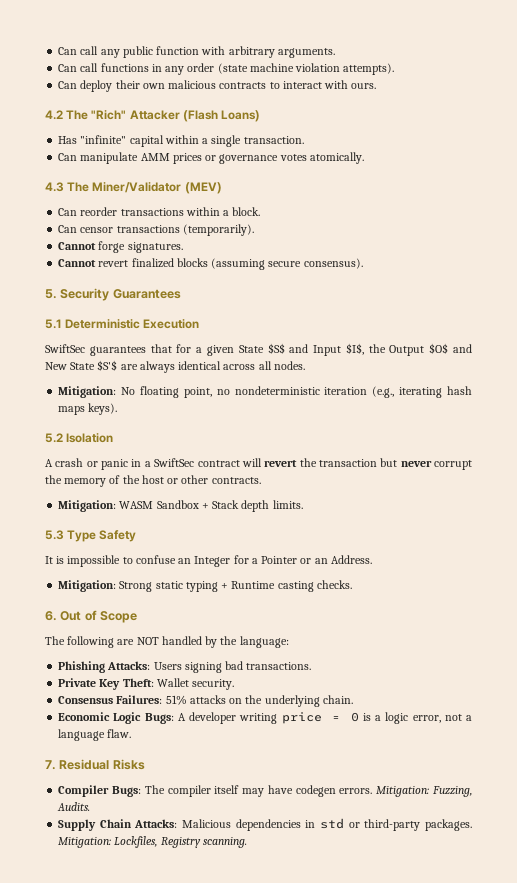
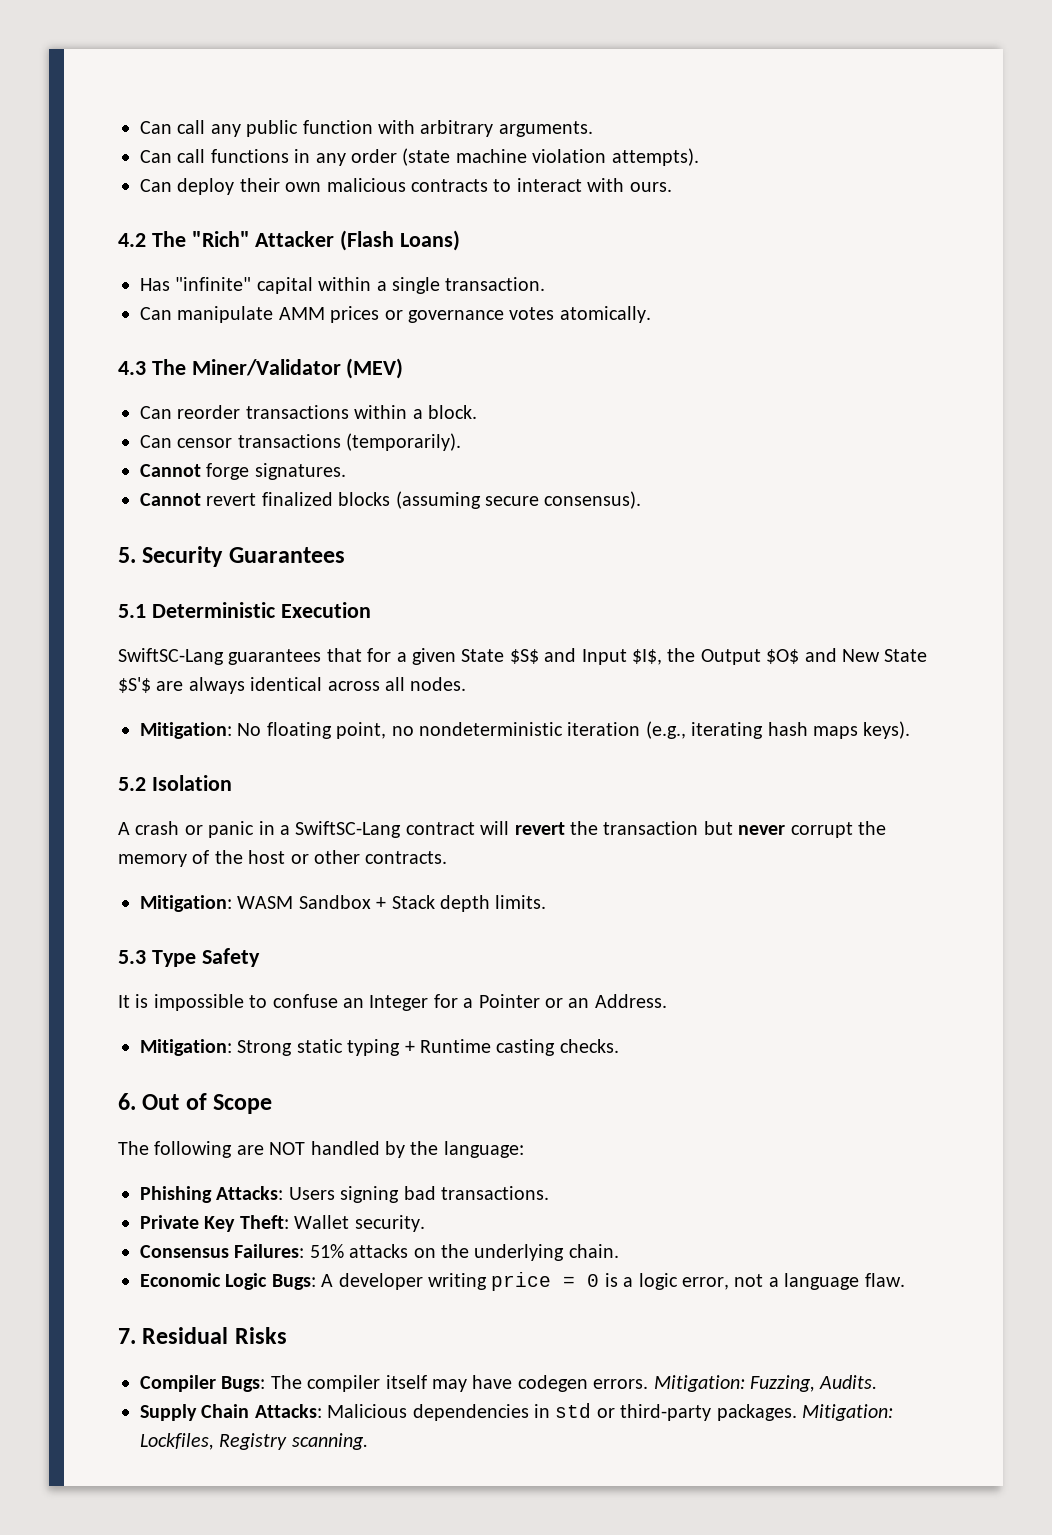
- SwiftSec guarantees that for a given State $S$ and Input $I$, the Output $O$ and New State $S'$ are always identical across all nodes.
+ SwiftSC-Lang guarantees that for a given State $S$ and Input $I$, the Output $O$ and New State $S'$ are always identical across all nodes.
- A crash or panic in a SwiftSec contract will revert the transaction but never corrupt the memory of the host or other contracts.
+ A crash or panic in a SwiftSC-Lang contract will revert the transaction but never corrupt the memory of the host or other contracts.

